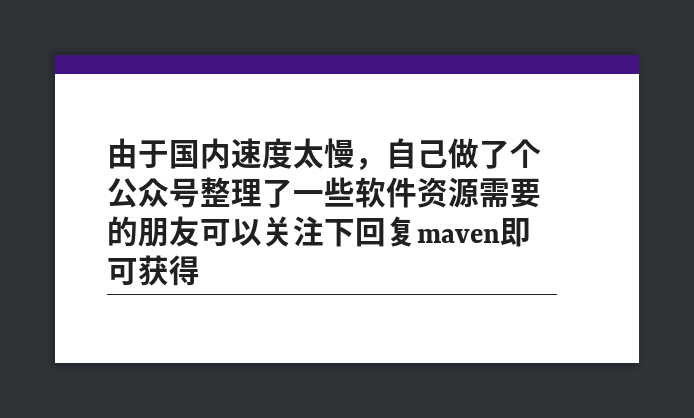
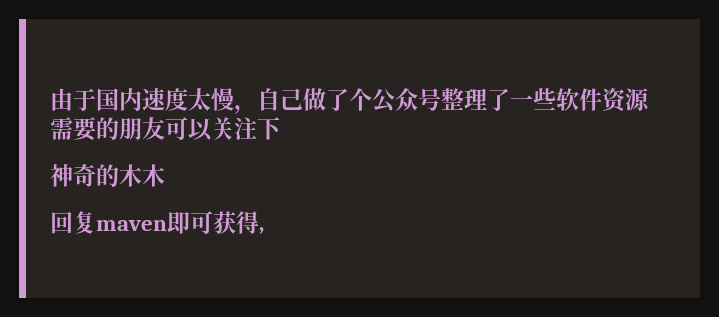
- 由于国内速度太慢，自己做了个公众号整理了一些软件资源需要的朋友可以关注下回复maven即可获得
+ 由于国内速度太慢，自己做了个公众号整理了一些软件资源需要的朋友可以关注下
+ 神奇的木木
+ 回复maven即可获得,

